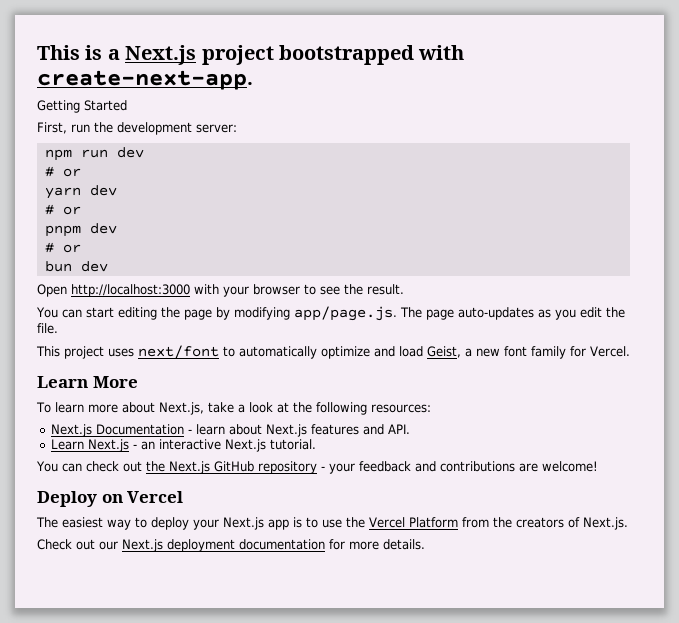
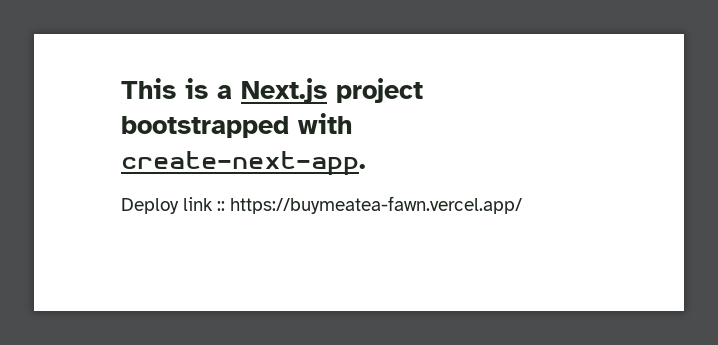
- Getting Started
- First, run the development server:
- npm run dev
- # or
- yarn dev
- # or
- pnpm dev
- # or
- bun dev
- Open http://localhost:3000 with your browser to see the result.
- You can start editing the page by modifying app/page.js. The page auto-updates as you edit the file.
- This project uses next/font to automatically optimize and load Geist, a new font family for Vercel.
- Learn More
- To learn more about Next.js, take a look at the following resources:
- Next.js Documentation - learn about Next.js features and API.
- Learn Next.js - an interactive Next.js tutorial.
- You can check out the Next.js GitHub repository - your feedback and contributions are welcome!
- Deploy on Vercel
- The easiest way to deploy your Next.js app is to use the Vercel Platform from the creators of Next.js.
- Check out our Next.js deployment documentation for more details.
+ Deploy link :: https://buymeatea-fawn.vercel.app/

